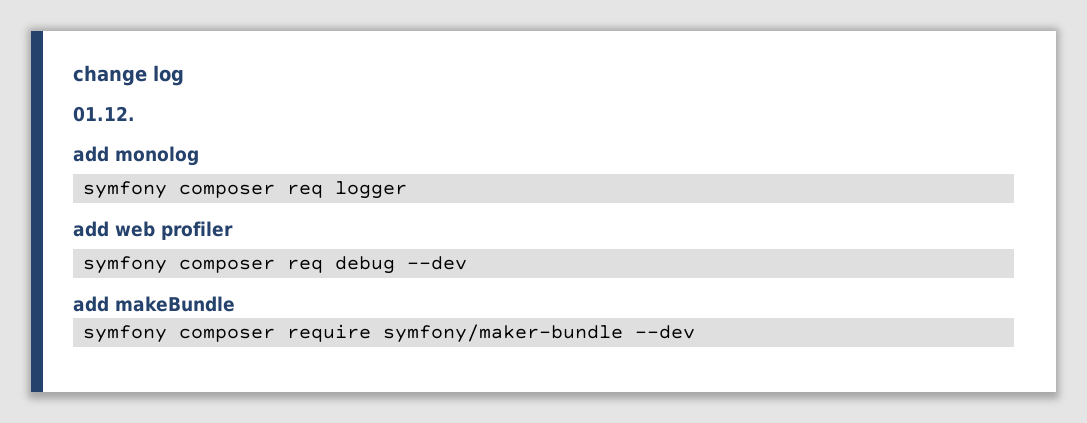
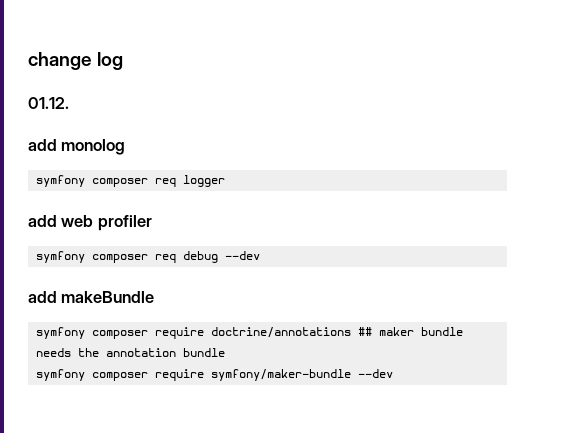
+ symfony composer require doctrine/annotations ## maker bundle needs the annotation bundle

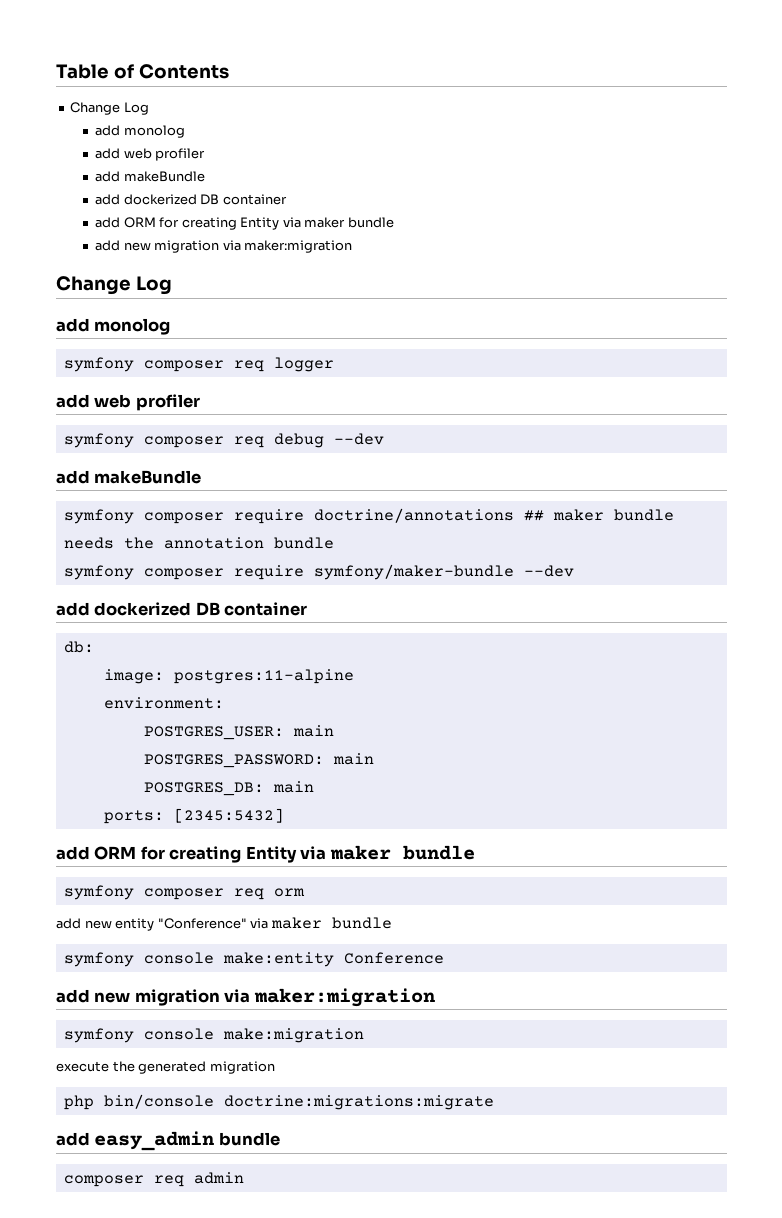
- change log
- 01.12.
+ Table of Contents
+ Change Log
+ add monolog
+ add web profiler
+ add makeBundle
+ add dockerized DB container
+ add ORM for creating Entity via maker bundle
+ add new migration via maker:migration
+ Change Log
  symfony composer require symfony/maker-bundle --dev
+ add dockerized DB container
+ db:
+ image: postgres:11-alpine
+ environment:
+ POSTGRES_USER: main
+ POSTGRES_PASSWORD: main
+ POSTGRES_DB: main
+ ports: [2345:5432]
+ add ORM for creating Entity via maker bundle
+ symfony composer req orm
+ add new entity "Conference" via maker bundle
+ symfony console make:entity Conference
+ add new migration via maker:migration
+ symfony console make:migration
+ execute the generated migration
+ php bin/console doctrine:migrations:migrate
+ add easy_admin bundle
+ composer req admin

